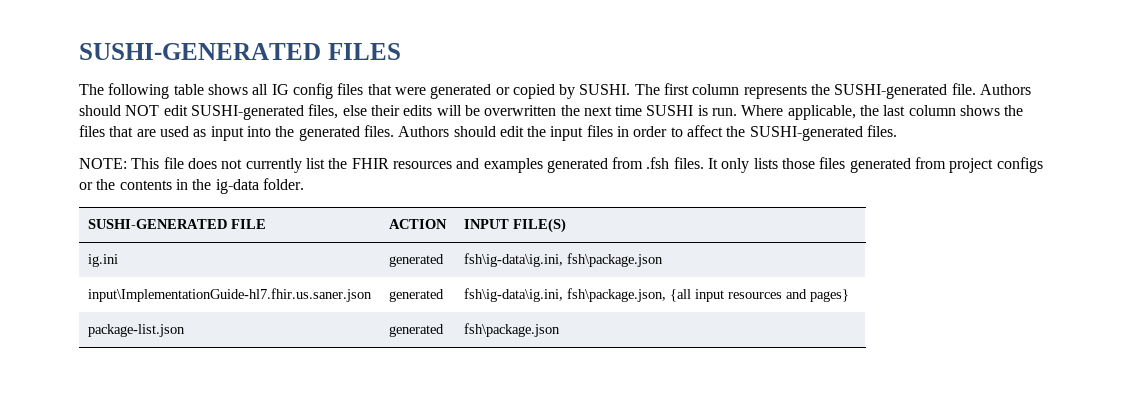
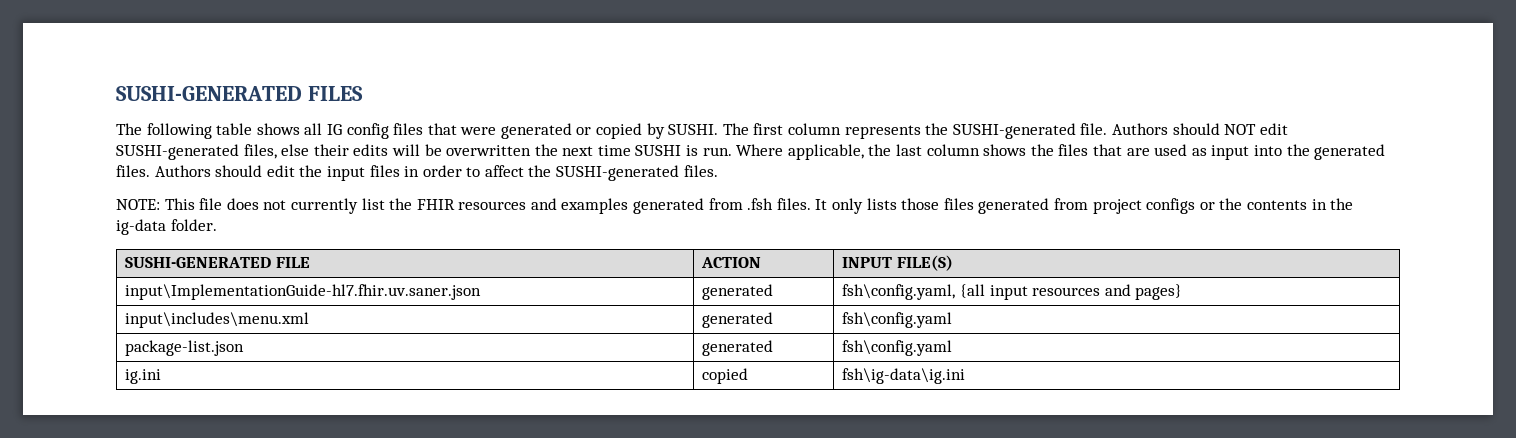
- ig.ini | generated | fsh\ig-data\ig.ini, fsh\package.json
- input\ImplementationGuide-hl7.fhir.us.saner.json | generated | fsh\ig-data\ig.ini, fsh\package.json, {all input resources and pages}
+ input\ImplementationGuide-hl7.fhir.uv.saner.json | generated | fsh\config.yaml, {all input resources and pages}
+ input\includes\menu.xml | generated | fsh\config.yaml
- package-list.json | generated | fsh\package.json
+ package-list.json | generated | fsh\config.yaml
+ ig.ini | copied | fsh\ig-data\ig.ini

